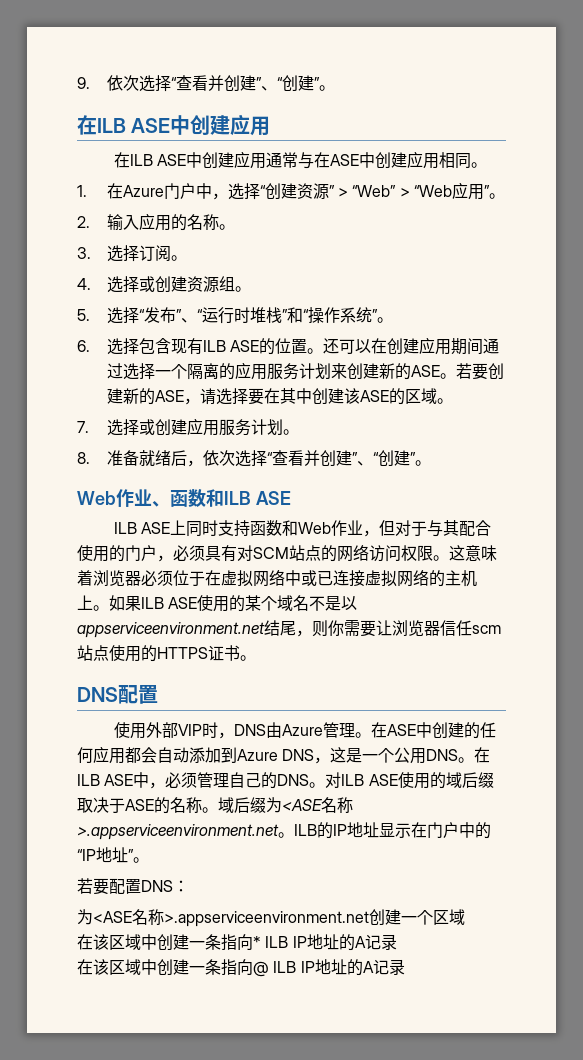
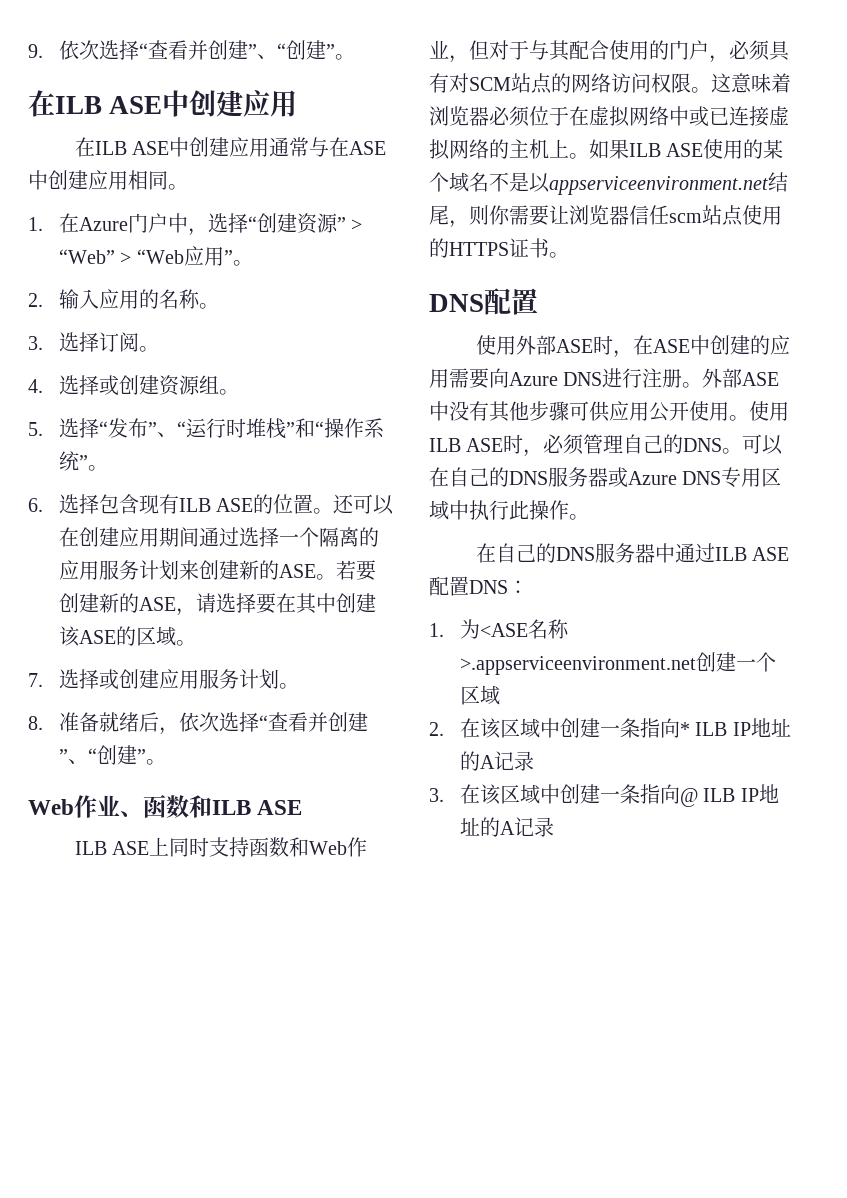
- 使用外部VIP时，DNS由Azure管理。在ASE中创建的任何应用都会自动添加到Azure DNS，这是一个公用DNS。在ILB ASE中，必须管理自己的DNS。
+ 使用外部ASE时，在ASE中创建的应用需要向Azure DNS进行注册。外部ASE中没有其他步骤可供应用公开使用。使用ILB ASE时，必须管理自己的DNS。
- 对ILB ASE使用的域后缀取决于ASE的名称。域后缀为<ASE名称>.appserviceenvironment.net。ILB的IP地址显示在门户中的“IP地址”。
- 若要配置DNS：
+ 可以在自己的DNS服务器或Azure DNS专用区域中执行此操作。
+ 在自己的DNS服务器中通过ILB ASE配置DNS：
- 为<ASE名称>.appserviceenvironment.net创建一个区域
+ 1.为<ASE名称>.appserviceenvironment.net创建一个区域
- 在该区域中创建一条指向* ILB IP地址的A记录
+ 2.在该区域中创建一条指向* ILB IP地址的A记录
- 在该区域中创建一条指向@ ILB IP地址的A记录
+ 3.在该区域中创建一条指向@ ILB IP地址的A记录

